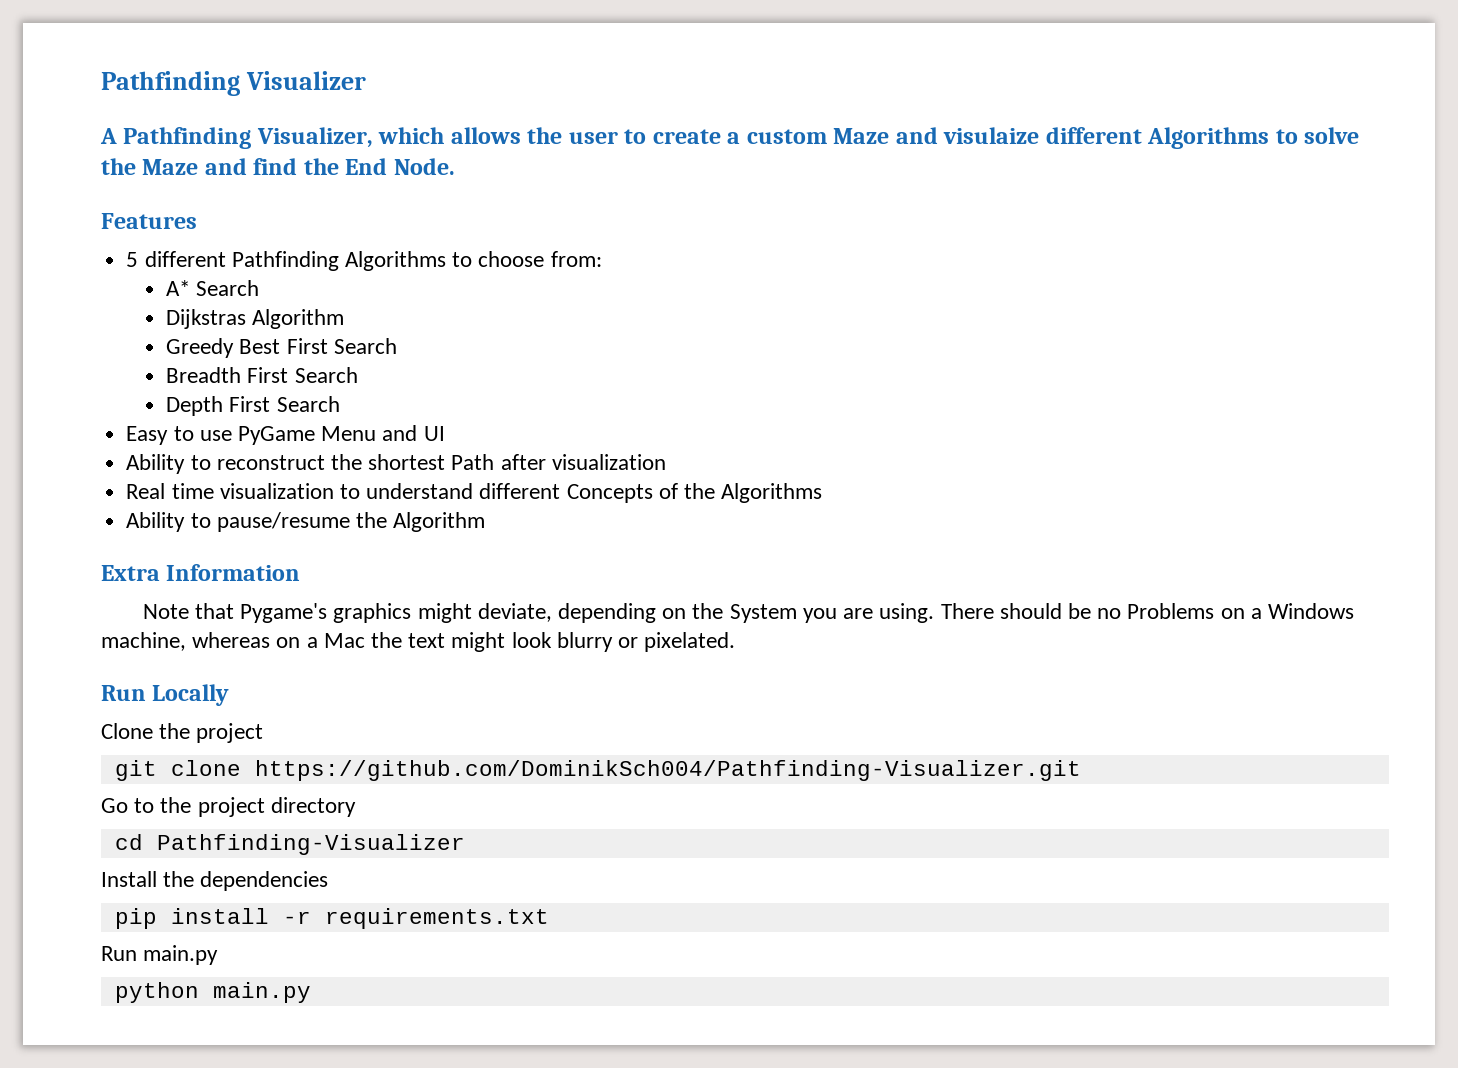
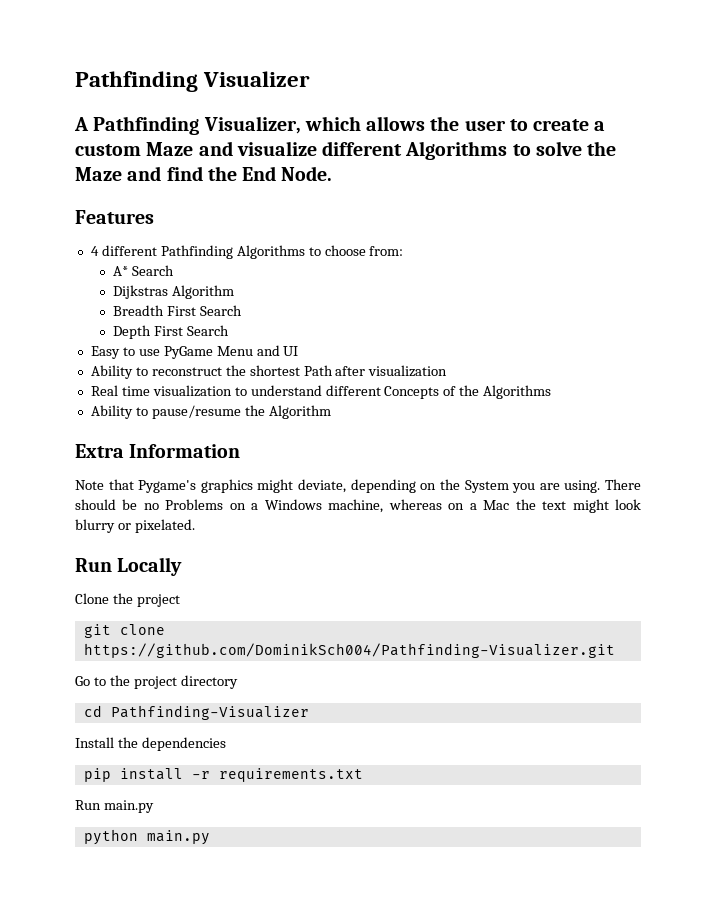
- A Pathfinding Visualizer, which allows the user to create a custom Maze and visulaize different Algorithms to solve the Maze and find the End Node.
+ A Pathfinding Visualizer, which allows the user to create a custom Maze and visualize different Algorithms to solve the Maze and find the End Node.
- 5 different Pathfinding Algorithms to choose from:
+ 4 different Pathfinding Algorithms to choose from:
- Greedy Best First Search

